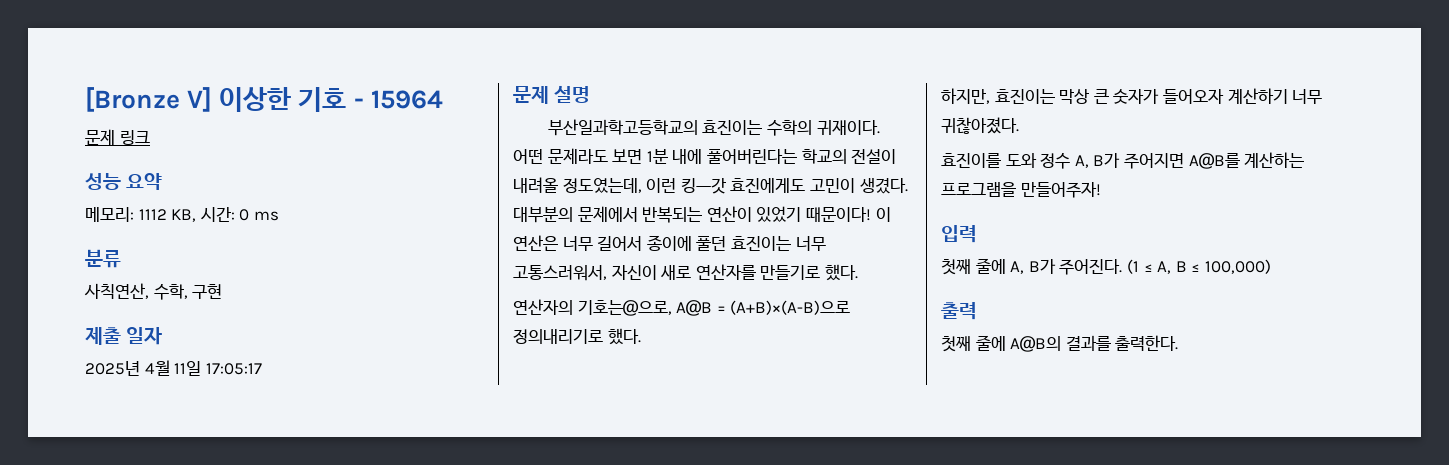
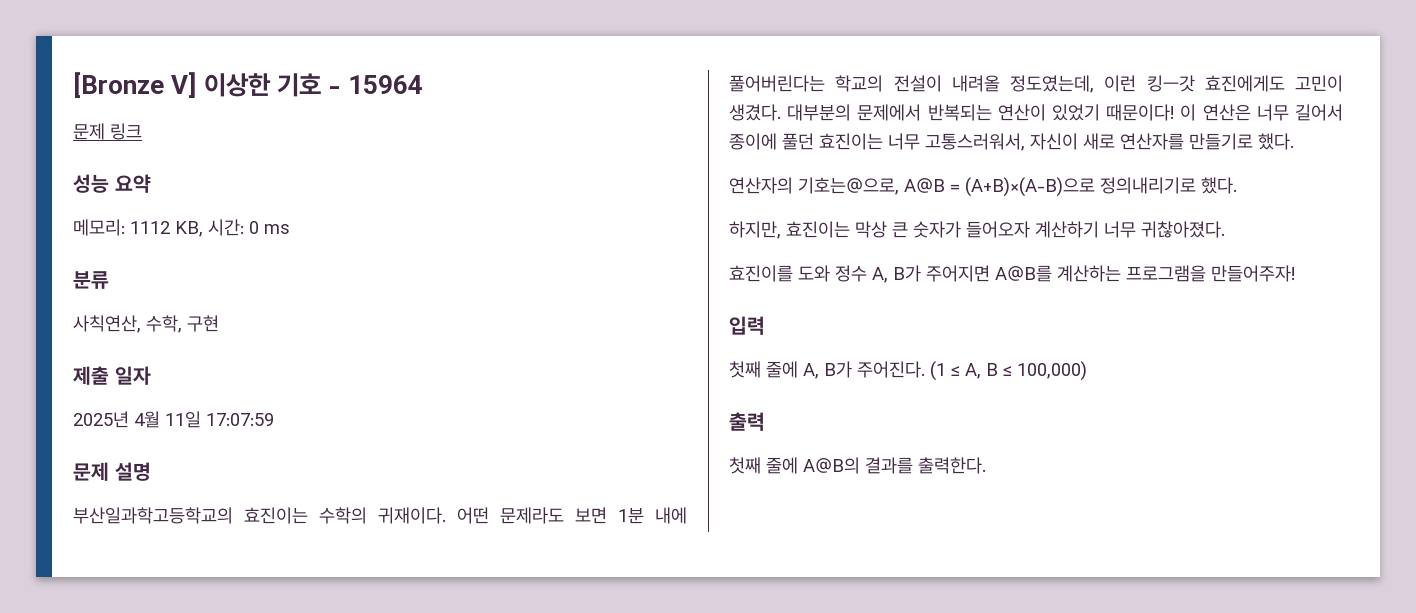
- 2025년 4월 11일 17:05:17
+ 2025년 4월 11일 17:07:59

